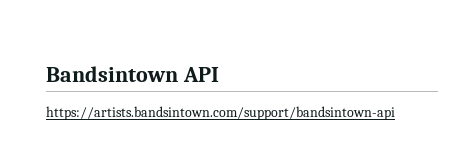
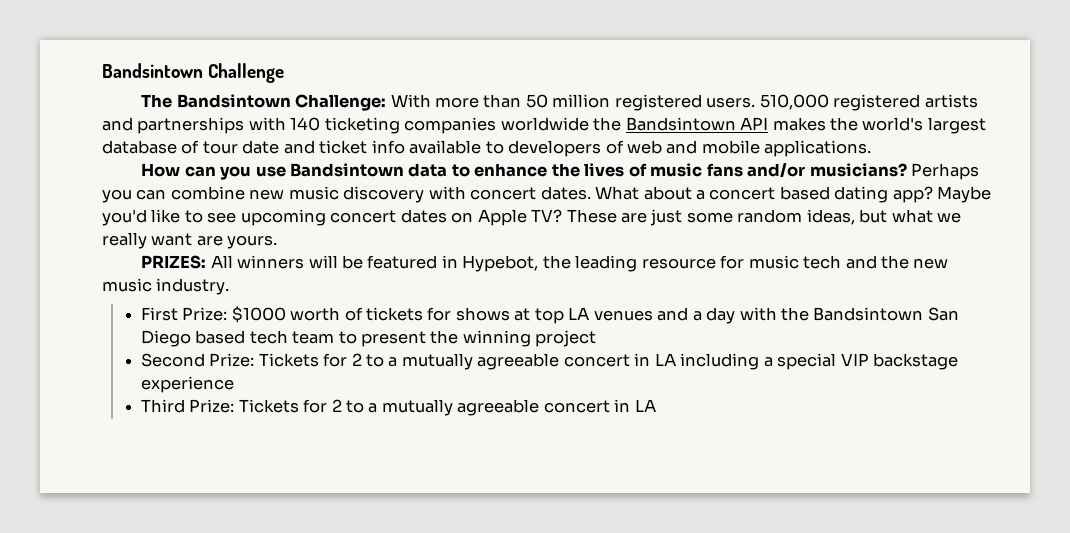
- Bandsintown API
- https://artists.bandsintown.com/support/bandsintown-api
+ Bandsintown Challenge
+ The Bandsintown Challenge: With more than 50 million registered users. 510,000 registered artists and partnerships with 140 ticketing companies worldwide the Bandsintown API makes the world's largest database of tour date and ticket info available to developers of web and mobile applications.
+ How can you use Bandsintown data to enhance the lives of music fans and/or musicians? Perhaps you can combine new music discovery with concert dates. What about a concert based dating app? Maybe you'd like to see upcoming concert dates on Apple TV? These are just some random ideas, but what we really want are yours.
+ PRIZES: All winners will be featured in Hypebot, the leading resource for music tech and the new music industry.
+ First Prize: $1000 worth of tickets for shows at top LA venues and a day with the Bandsintown San Diego based tech team to present the winning project
+ Second Prize: Tickets for 2 to a mutually agreeable concert in LA including a special VIP backstage experience
+ Third Prize: Tickets for 2 to a mutually agreeable concert in LA

